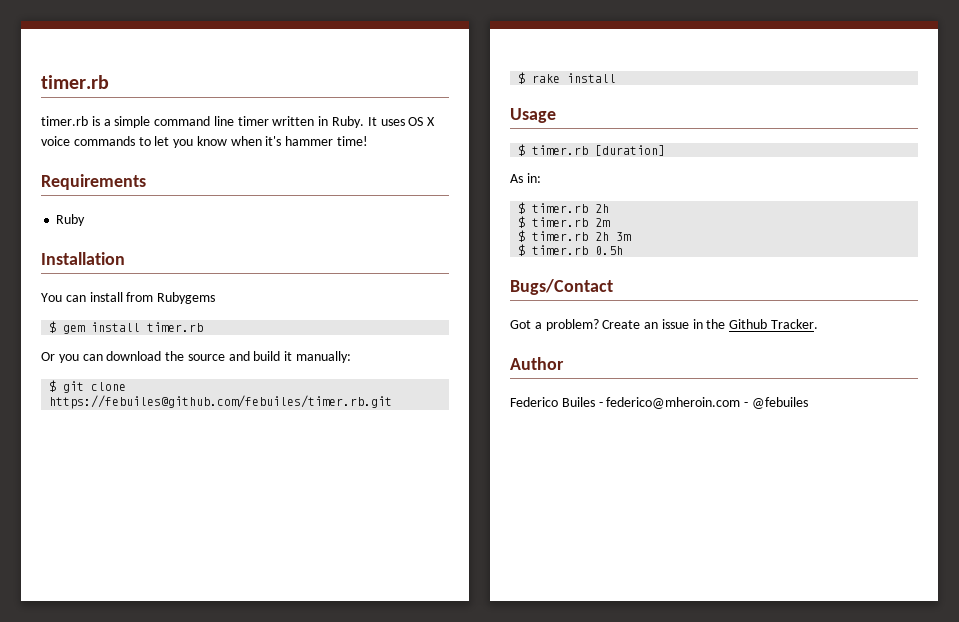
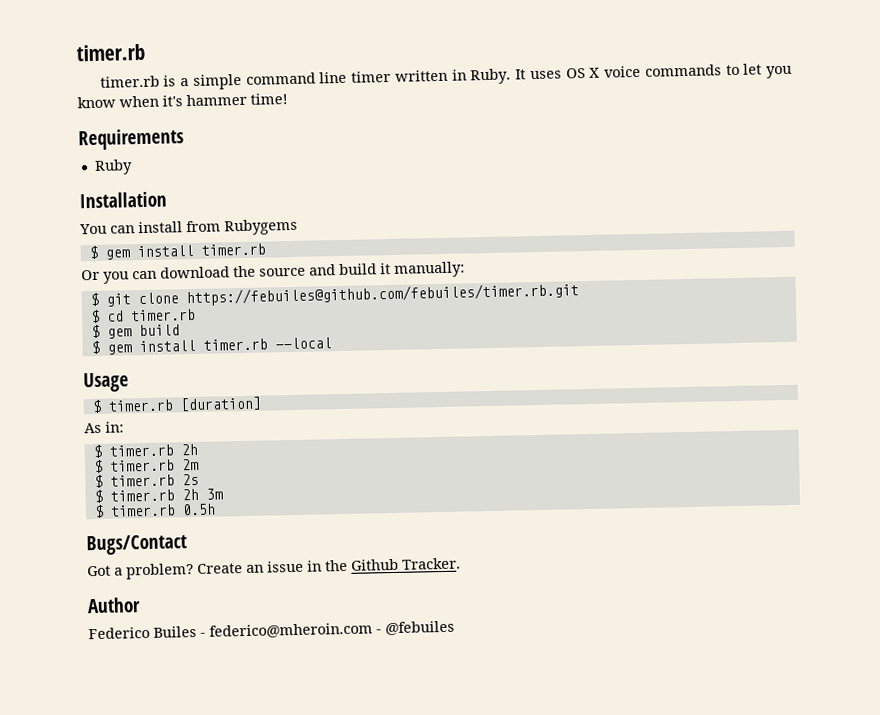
- $ rake install
+ $ cd timer.rb
+ $ gem build
+ $ gem install timer.rb --local
+ $ timer.rb 2s

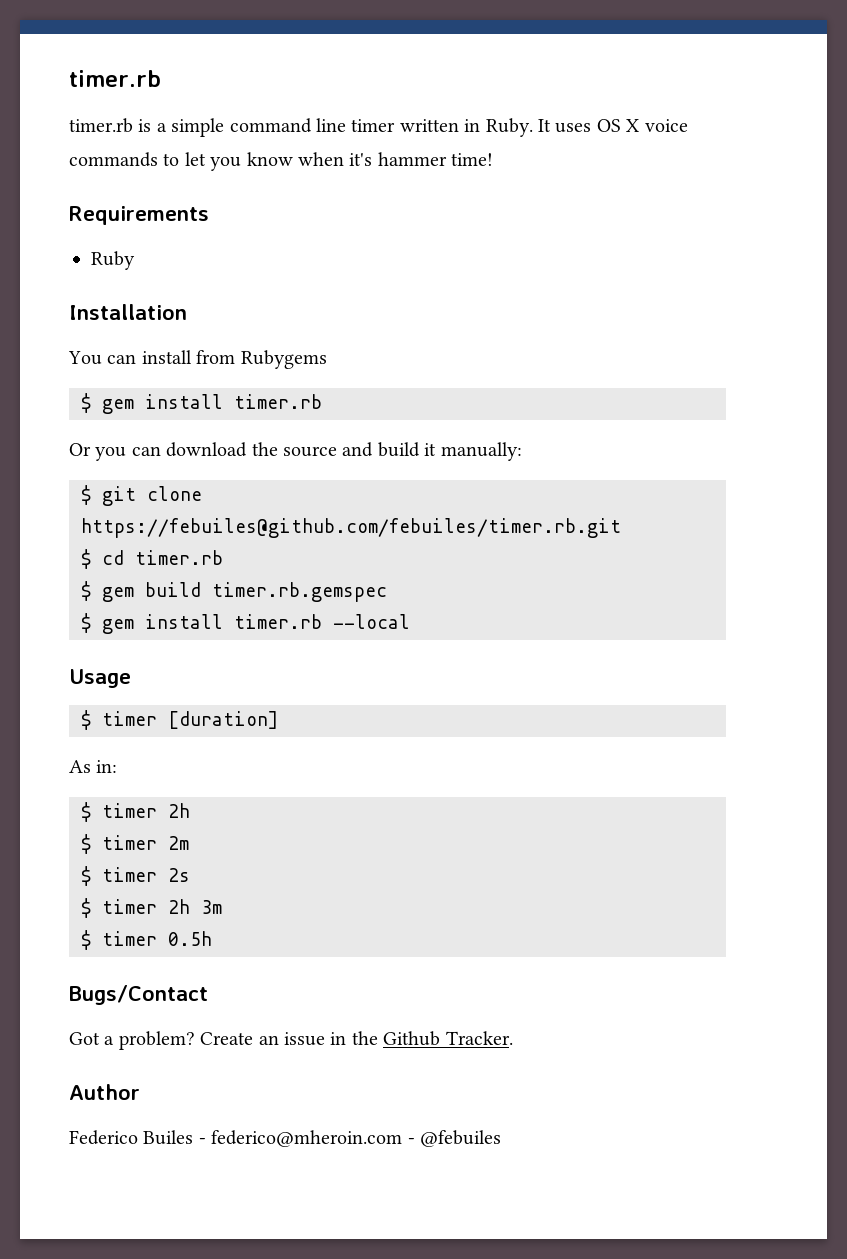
- $ gem build
+ $ gem build timer.rb.gemspec
- $ timer.rb [duration]
+ $ timer [duration]
  As in:
- $ timer.rb 2h
+ $ timer 2h
- $ timer.rb 2m
+ $ timer 2m
- $ timer.rb 2s
+ $ timer 2s
- $ timer.rb 2h 3m
+ $ timer 2h 3m
- $ timer.rb 0.5h
+ $ timer 0.5h

